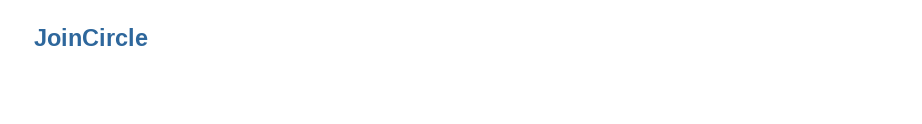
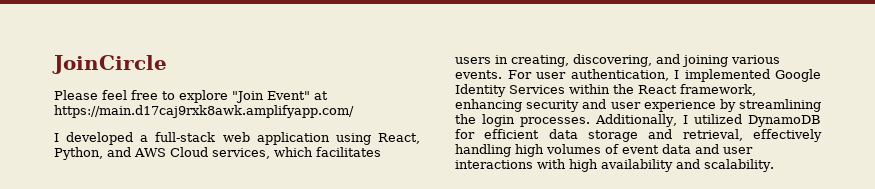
+ Please feel free to explore "Join Event" at https://main.d17caj9rxk8awk.amplifyapp.com/
+ I developed a full-stack web application using React, Python, and AWS Cloud services, which facilitates users in creating, discovering, and joining various events. For user authentication, I implemented Google Identity Services within the React framework, enhancing security and user experience by streamlining the login processes. Additionally, I utilized DynamoDB for efficient data storage and retrieval, effectively handling high volumes of event data and user interactions with high availability and scalability.

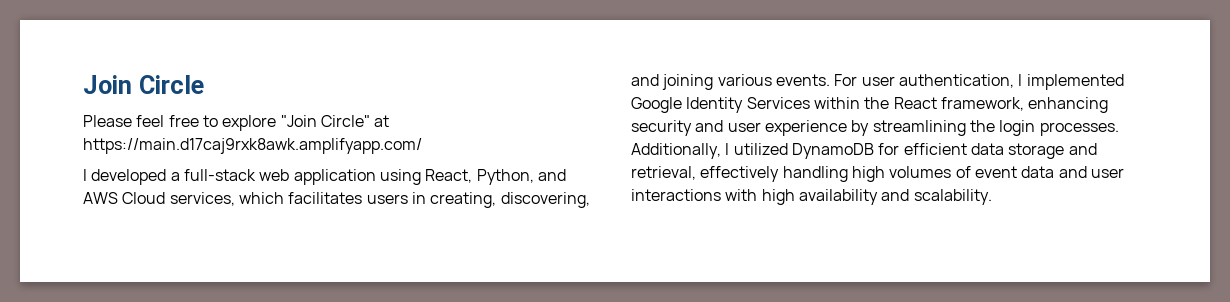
- JoinCircle
+ Join Circle
- Please feel free to explore "Join Event" at https://main.d17caj9rxk8awk.amplifyapp.com/
+ Please feel free to explore "Join Circle" at https://main.d17caj9rxk8awk.amplifyapp.com/

